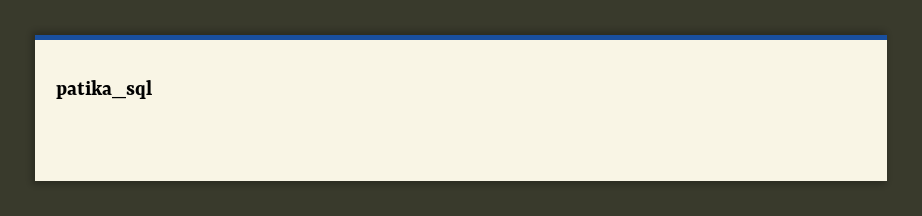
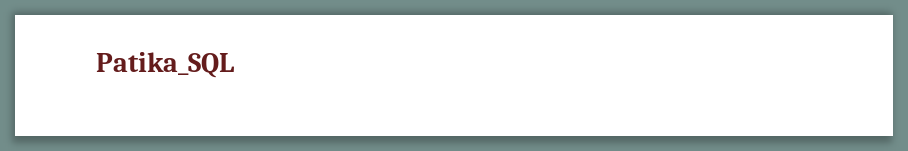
- patika_sql
+ Patika_SQL

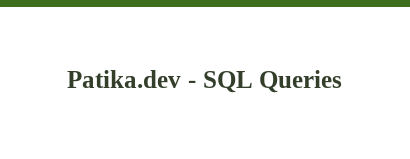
- Patika_SQL
+ Patika.dev - SQL Queries

